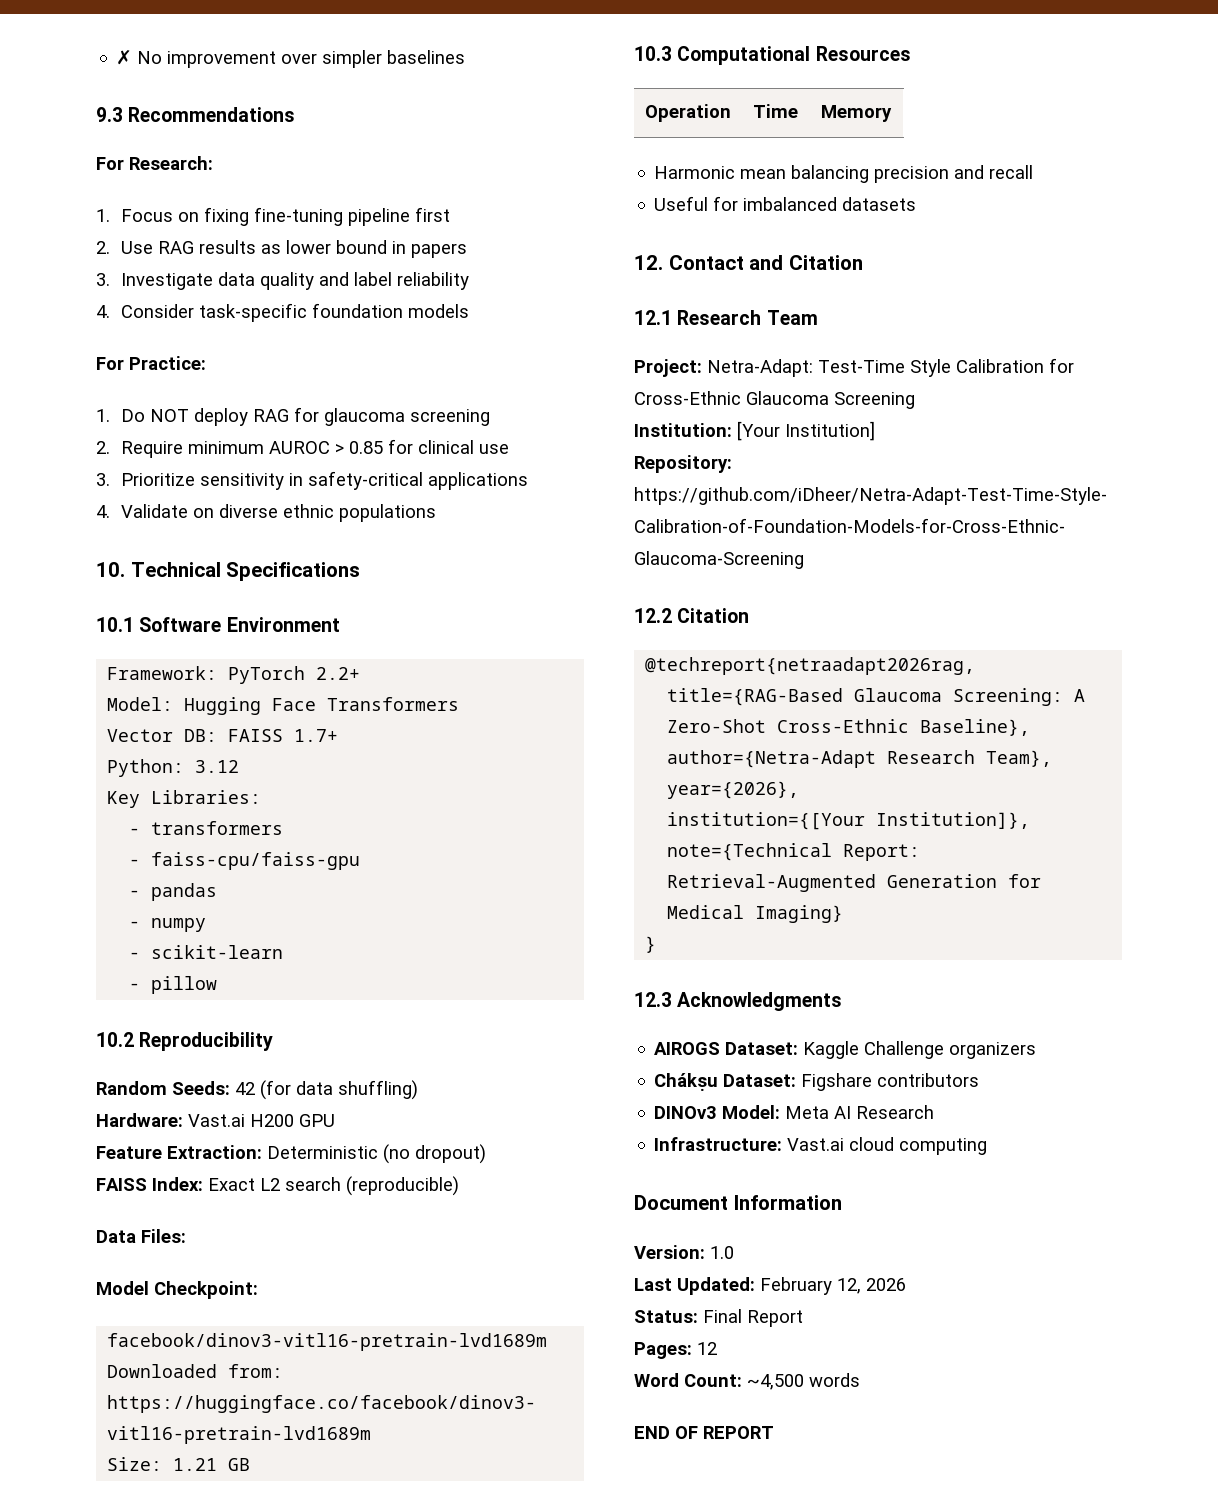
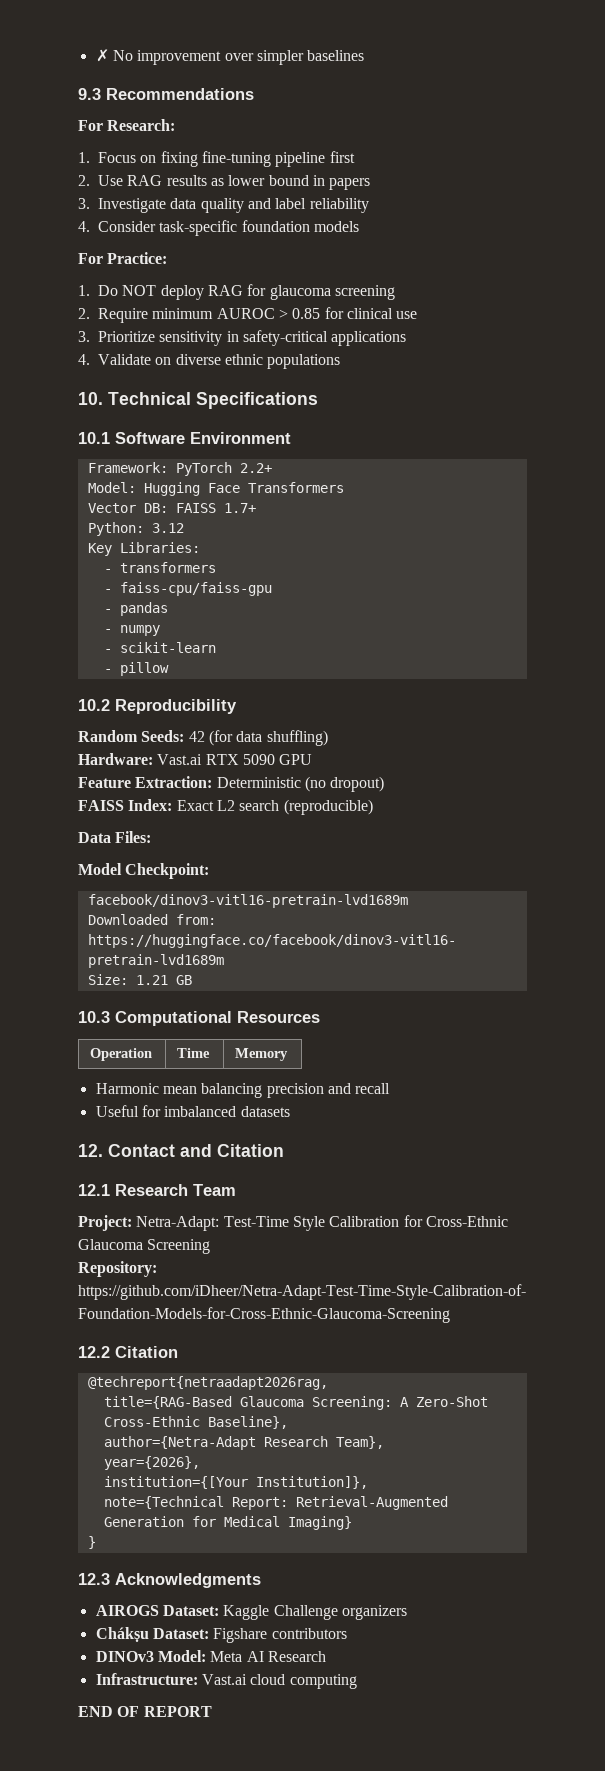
- Hardware: Vast.ai H200 GPU
+ Hardware: Vast.ai RTX 5090 GPU
- Institution: [Your Institution]
- Document Information
- Version: 1.0
- Last Updated: February 12, 2026
- Status: Final Report
- Pages: 12
- Word Count: ~4,500 words

